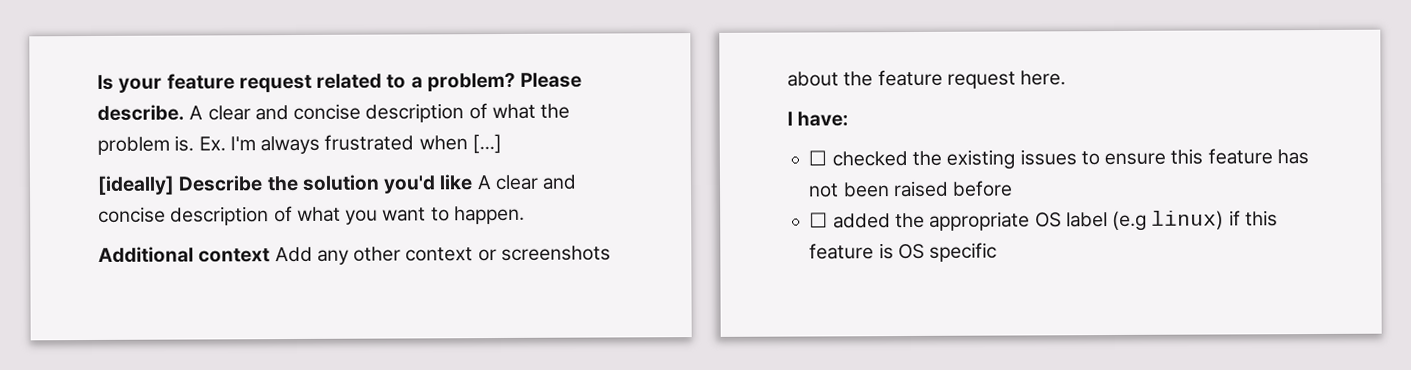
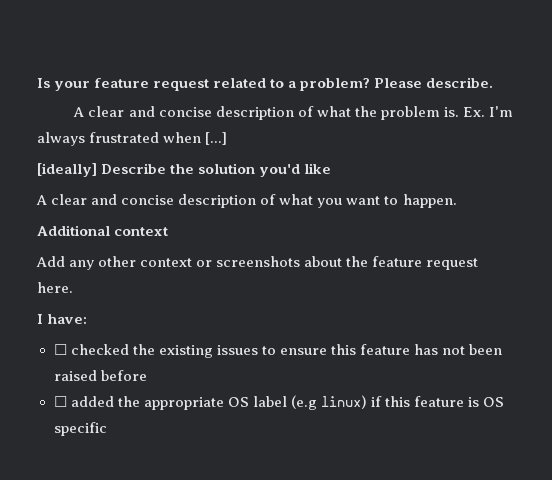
- Please describe. A clear and concise description of what the problem is.
+ Please describe.
+ A clear and concise description of what the problem is.
- [ideally] Describe the solution you'd like A clear and concise description of what you want to happen.
+ [ideally] Describe the solution you'd like
+ A clear and concise description of what you want to happen.
- Additional context Add any other context or screenshots about the feature request here.
+ Additional context
+ Add any other context or screenshots about the feature request here.

